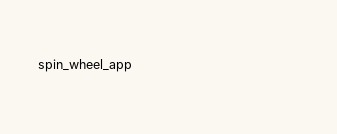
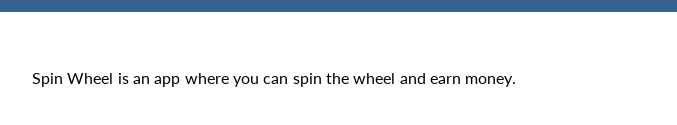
- spin_wheel_app
+ Spin Wheel is an app where you can spin the wheel and earn money.

